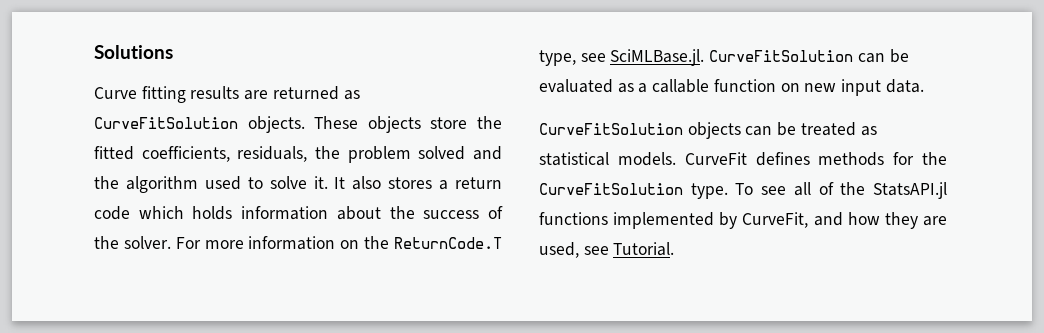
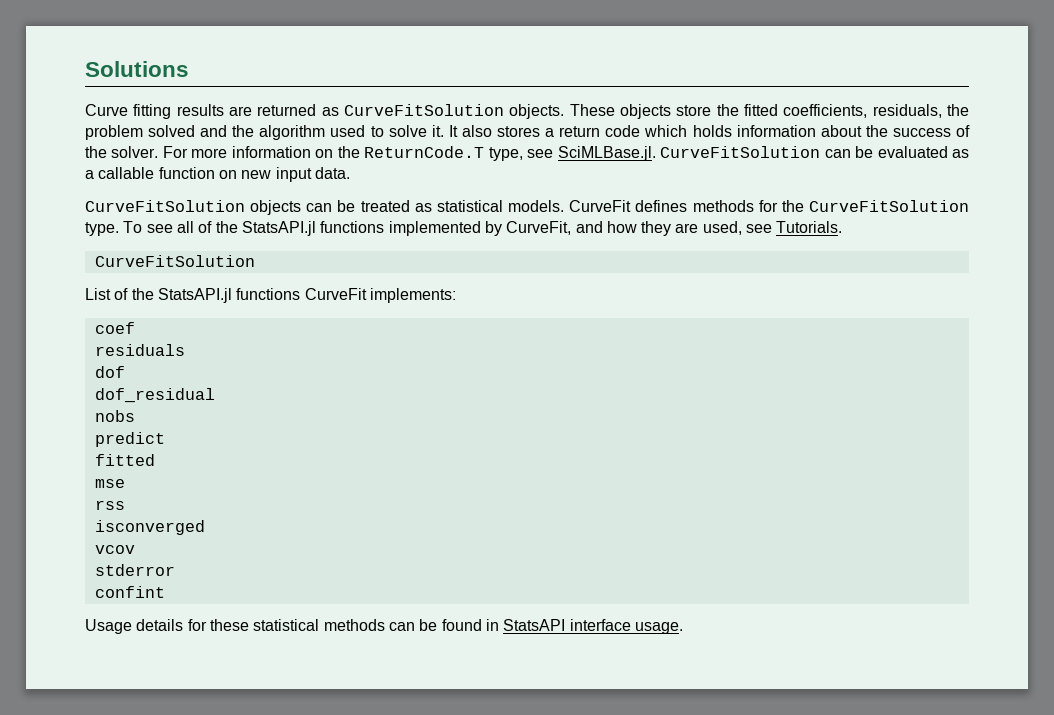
- To see all of the StatsAPI.jl functions implemented by CurveFit, and how they are used, see Tutorial.
+ To see all of the StatsAPI.jl functions implemented by CurveFit, and how they are used, see Tutorials.
+ CurveFitSolution
+ List of the StatsAPI.jl functions CurveFit implements:
+ coef
+ residuals
+ dof
+ dof_residual
+ nobs
+ predict
+ fitted
+ mse
+ rss
+ isconverged
+ vcov
+ stderror
+ confint
+ Usage details for these statistical methods can be found in StatsAPI interface usage.

